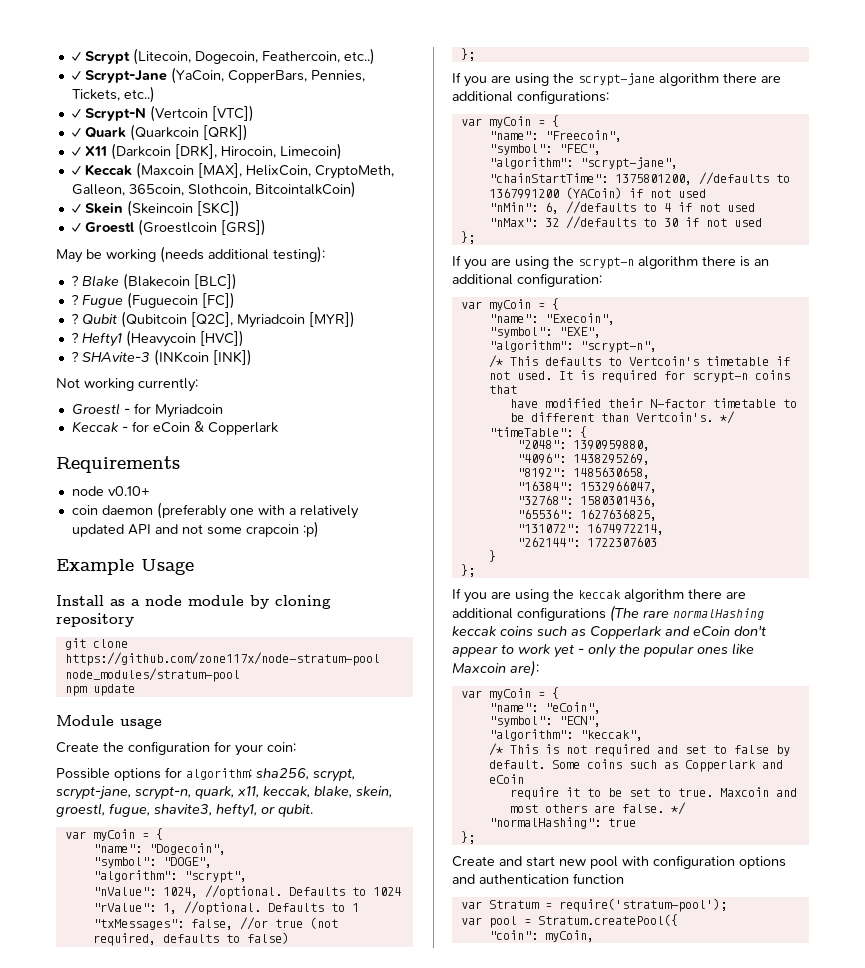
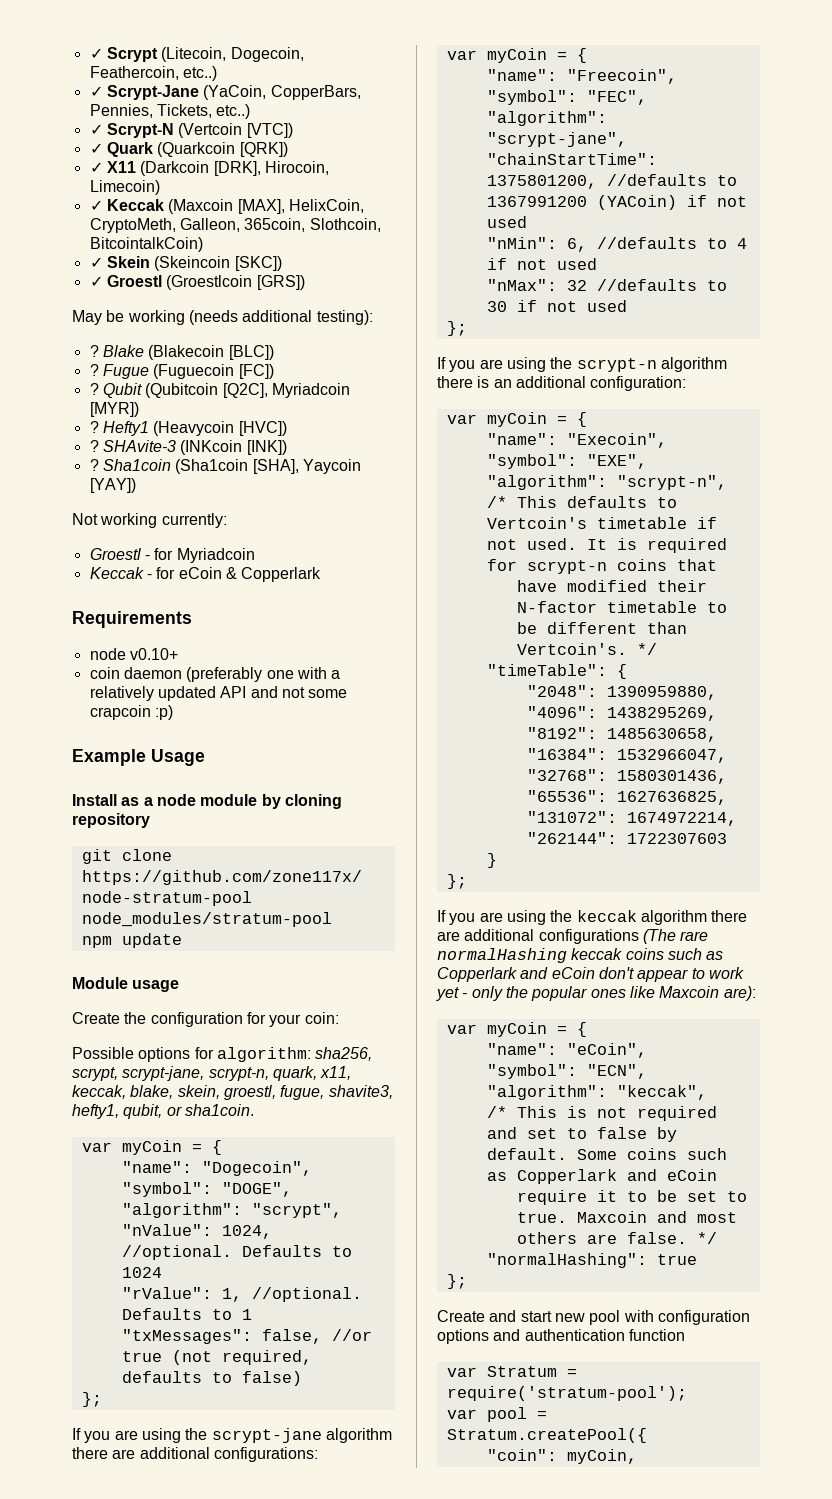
+ ? Sha1coin (Sha1coin [SHA], Yaycoin [YAY])
- Possible options for algorithm: sha256, scrypt, scrypt-jane, scrypt-n, quark, x11, keccak, blake, skein, groestl, fugue, shavite3, hefty1, or qubit.
+ Possible options for algorithm: sha256, scrypt, scrypt-jane, scrypt-n, quark, x11, keccak, blake, skein, groestl, fugue, shavite3, hefty1, qubit, or sha1coin.

